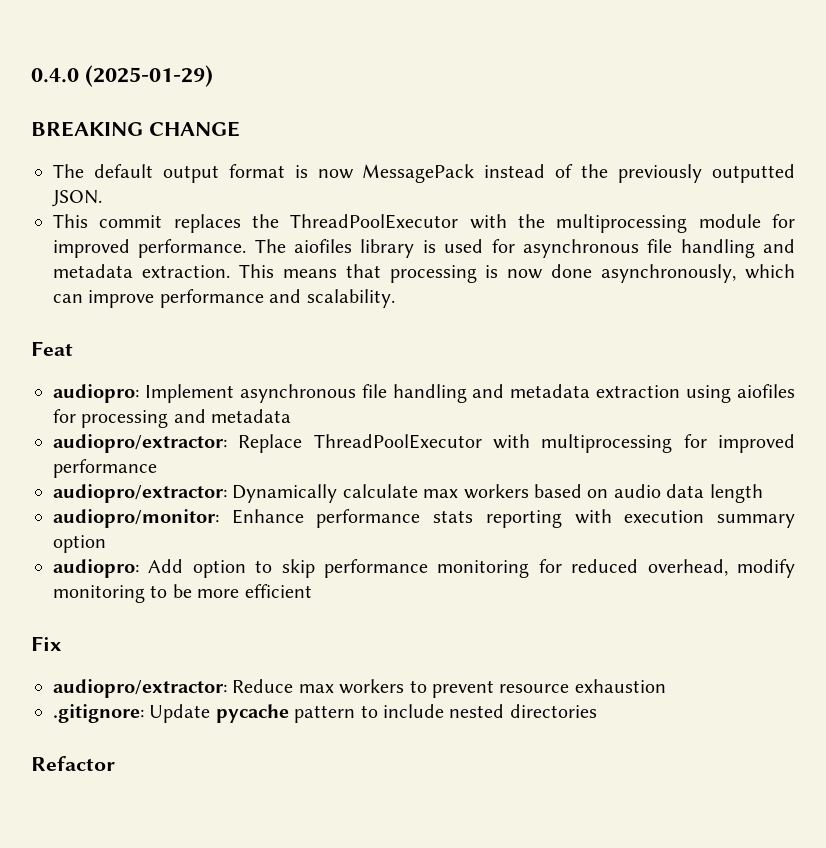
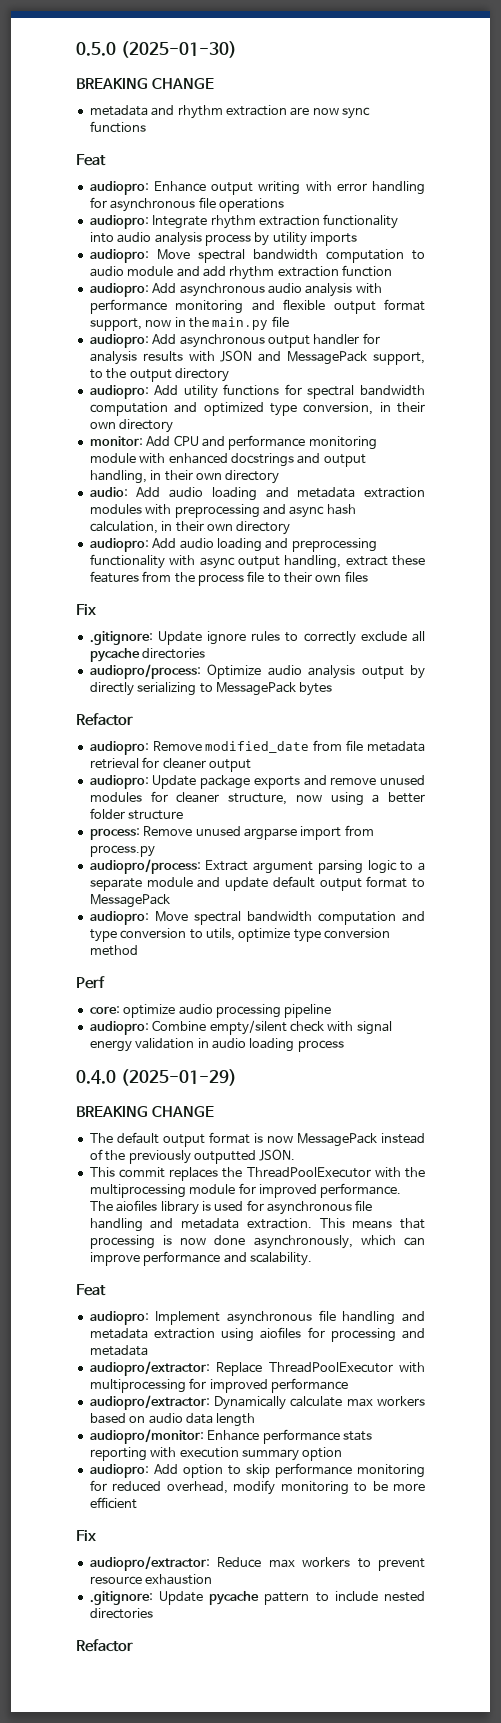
+ 0.5.0 (2025-01-30)
+ BREAKING CHANGE
+ metadata and rhythm extraction are now sync functions
+ Feat
+ audiopro: Enhance output writing with error handling for asynchronous file operations
+ audiopro: Integrate rhythm extraction functionality into audio analysis process by utility imports
+ audiopro: Move spectral bandwidth computation to audio module and add rhythm extraction function
+ audiopro: Add asynchronous audio analysis with performance monitoring and flexible output format support, now in the main.py file
+ audiopro: Add asynchronous output handler for analysis results with JSON and MessagePack support, to the output directory
+ audiopro: Add utility functions for spectral bandwidth computation and optimized type conversion, in their own directory
+ monitor: Add CPU and performance monitoring module with enhanced docstrings and output handling, in their own directory
+ audio: Add audio loading and metadata extraction modules with preprocessing and async hash calculation, in their own directory
+ audiopro: Add audio loading and preprocessing functionality with async output handling, extract these features from the process file to their own files
+ Fix
+ .gitignore: Update ignore rules to correctly exclude all pycache directories
+ audiopro/process: Optimize audio analysis output by directly serializing to MessagePack bytes
+ Refactor
+ audiopro: Remove modified_date from file metadata retrieval for cleaner output
+ audiopro: Update package exports and remove unused modules for cleaner structure, now using a better folder structure
+ process: Remove unused argparse import from process.py
+ audiopro/process: Extract argument parsing logic to a separate module and update default output format to MessagePack
+ audiopro: Move spectral bandwidth computation and type conversion to utils, optimize type conversion method
+ Perf
+ core: optimize audio processing pipeline
+ audiopro: Combine empty/silent check with signal energy validation in audio loading process

